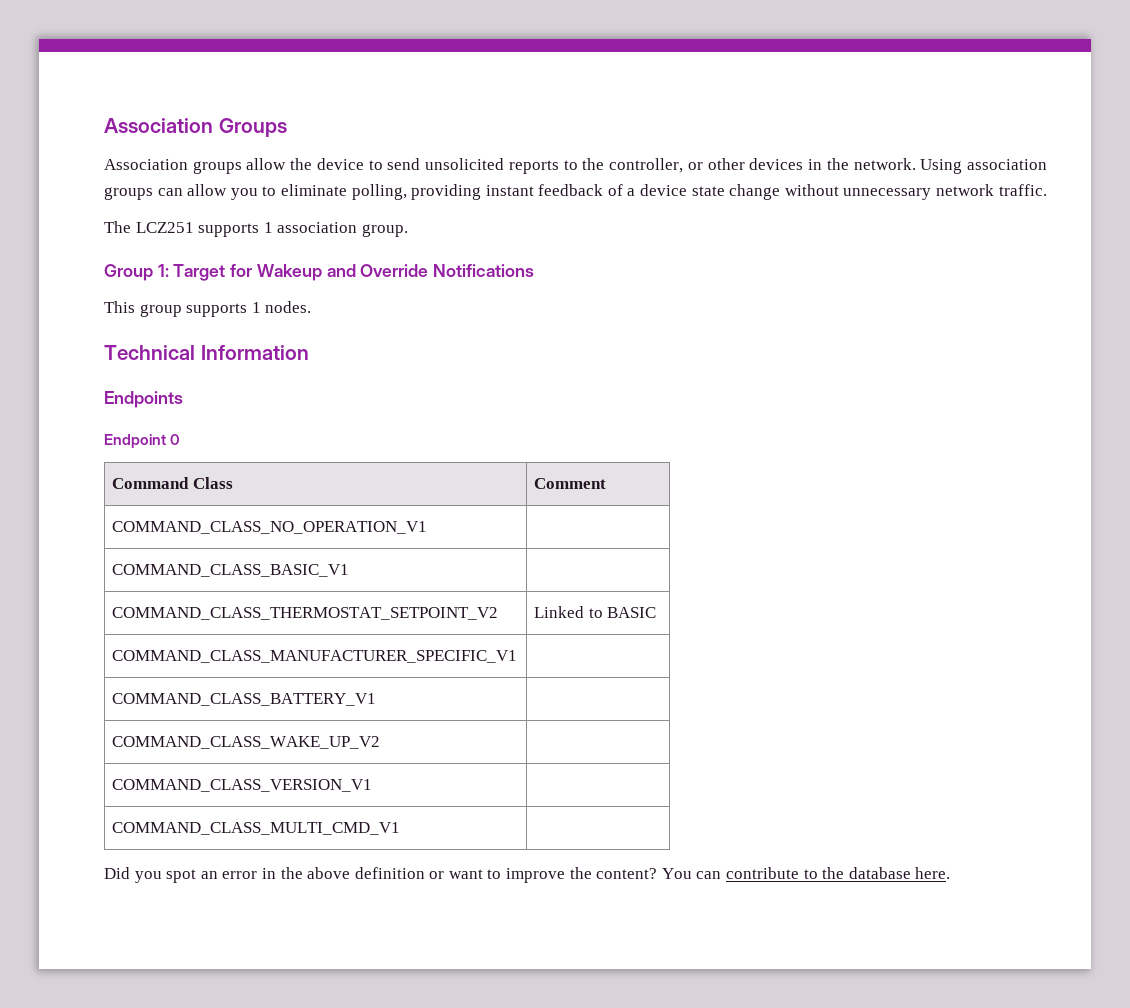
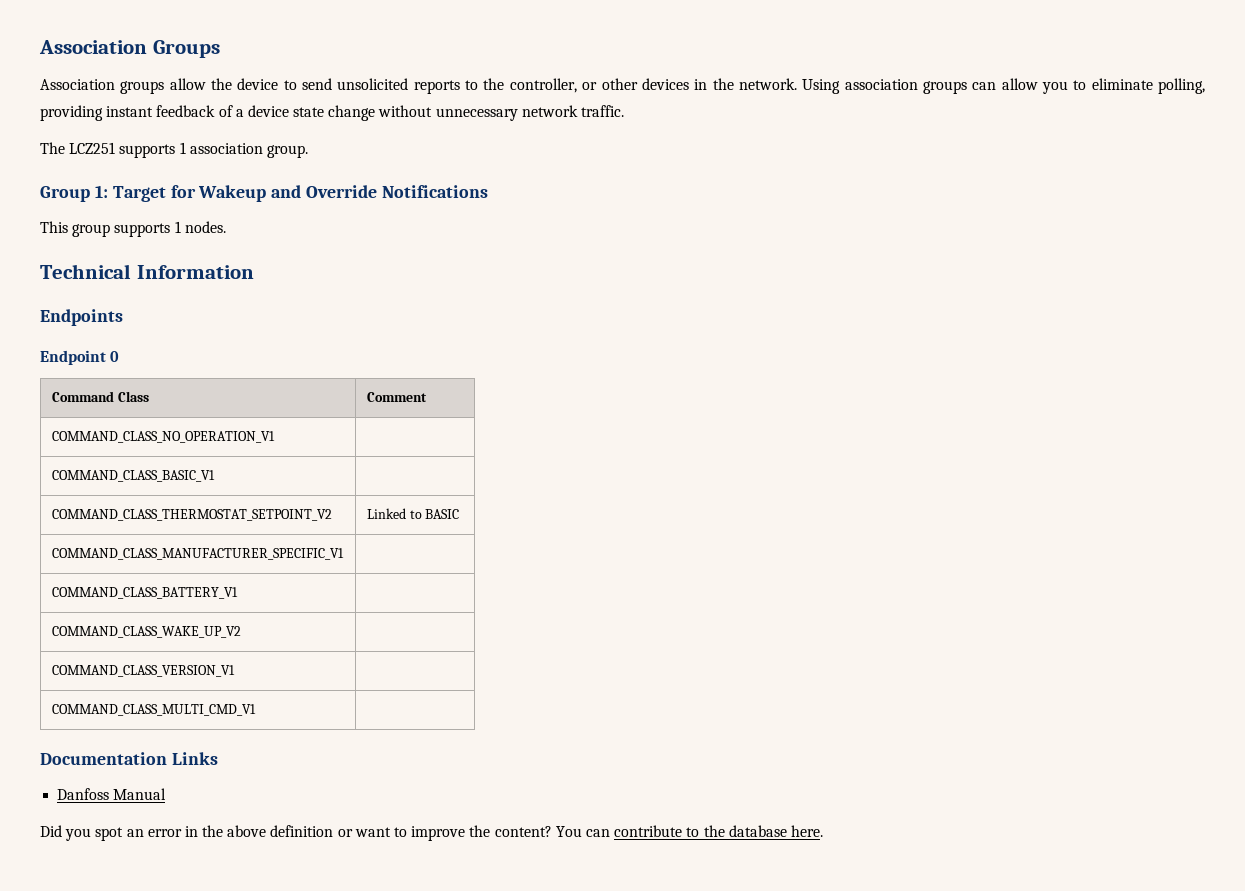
+ Documentation Links
+ Danfoss Manual

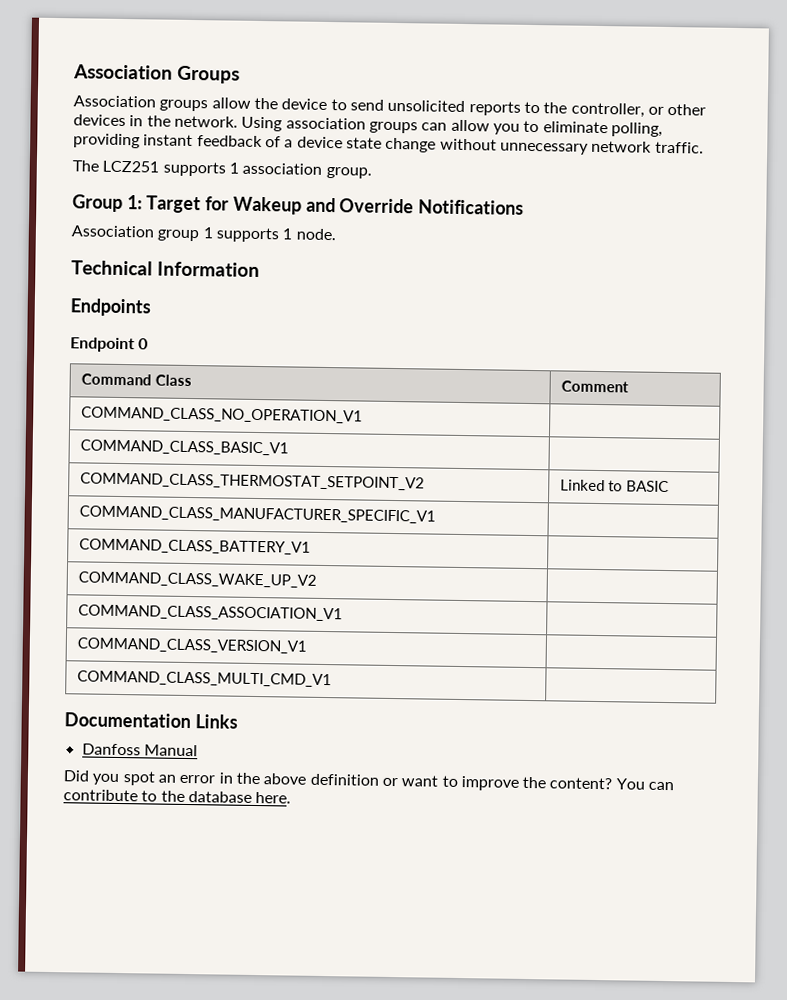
- This group supports 1 nodes.
+ Association group 1 supports 1 node.
+ COMMAND_CLASS_ASSOCIATION_V1 |

